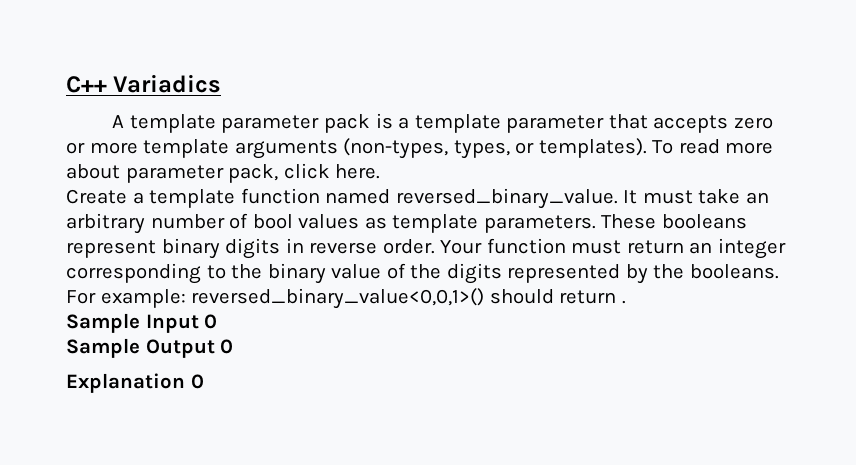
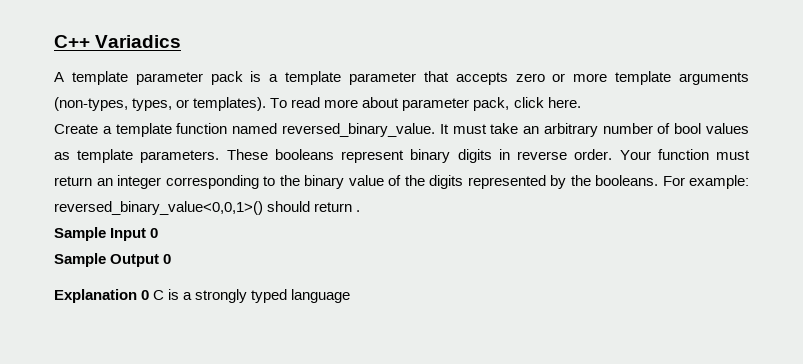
- Explanation 0
+ Explanation 0 C is a strongly typed language

